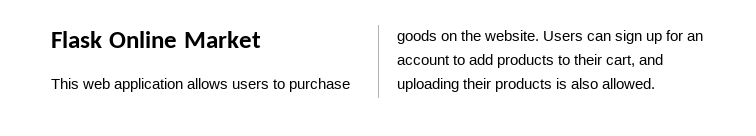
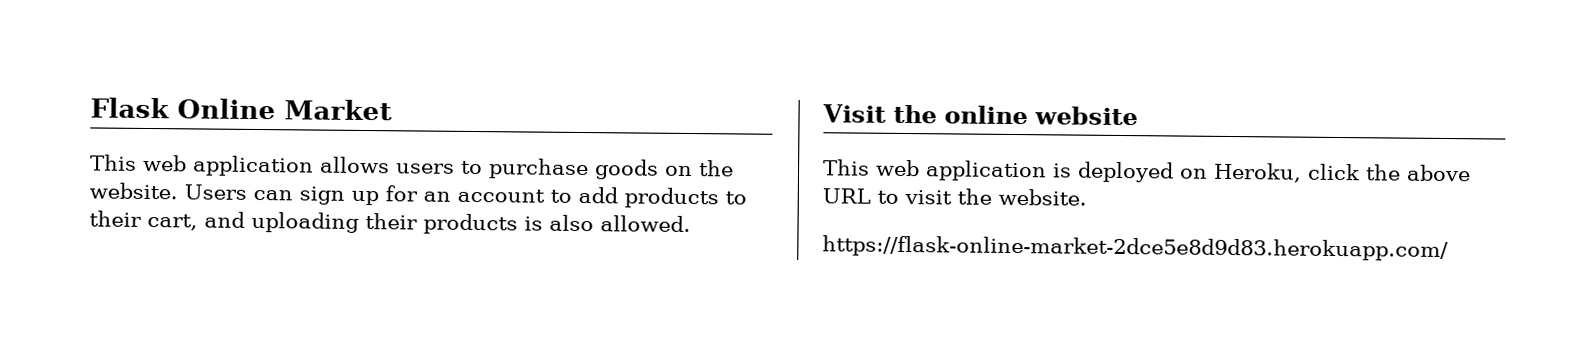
+ Visit the online website
+ This web application is deployed on Heroku, click the above URL to visit the website.
+ https://flask-online-market-2dce5e8d9d83.herokuapp.com/

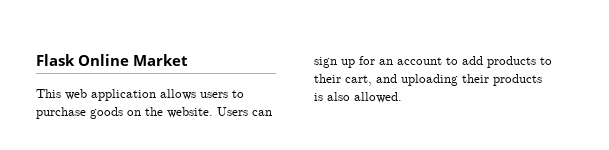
- Visit the online website
- This web application is deployed on Heroku, click the above URL to visit the website.
- https://flask-online-market-2dce5e8d9d83.herokuapp.com/

